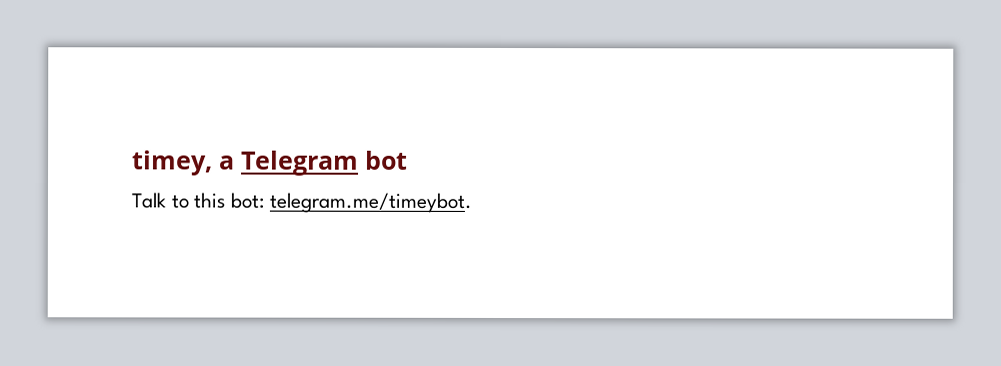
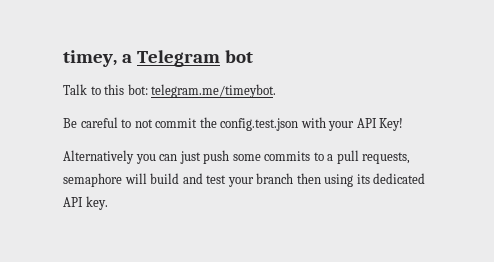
+ Be careful to not commit the config.test.json with your API Key!
+ Alternatively you can just push some commits to a pull requests, semaphore will build and test your branch then using its dedicated API key.

